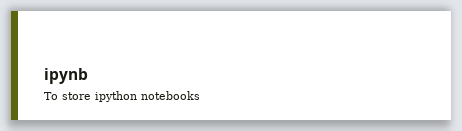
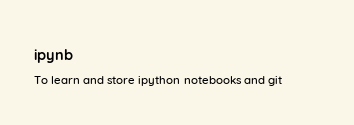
- To store ipython notebooks
+ To learn and store ipython notebooks and git

